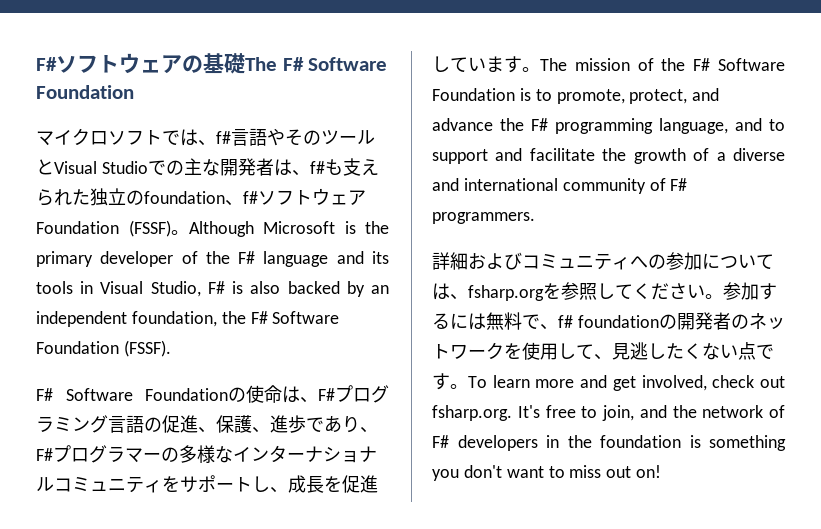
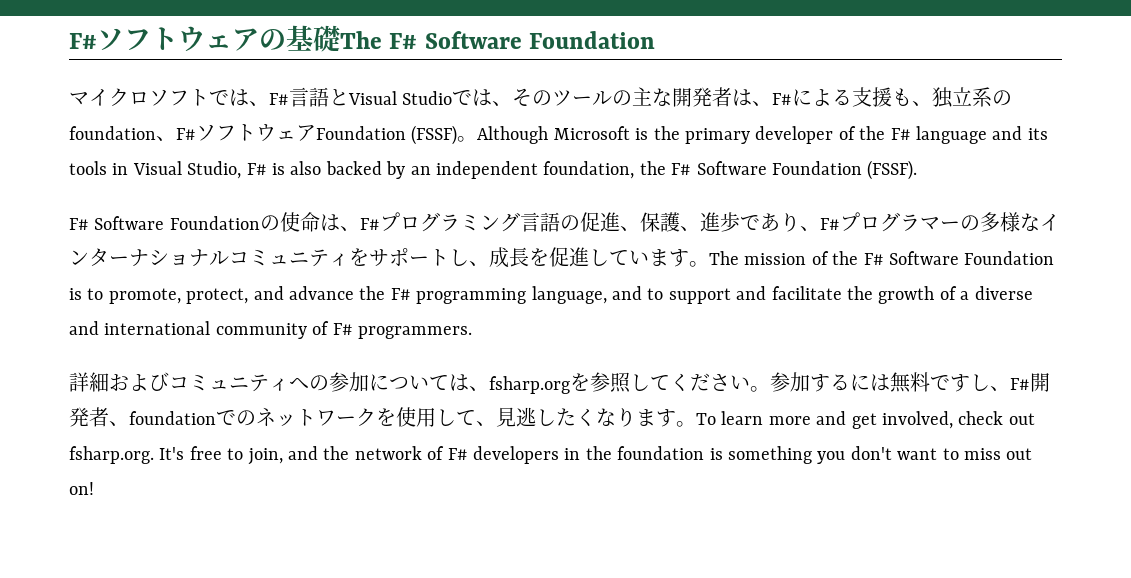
- マイクロソフトでは、f#言語やそのツールとVisual Studioでの主な開発者は、f#も支えられた独立のfoundation、f#ソフトウェアFoundation (FSSF)。
+ マイクロソフトでは、F#言語とVisual Studioでは、そのツールの主な開発者は、F#による支援も、独立系のfoundation、F#ソフトウェアFoundation (FSSF)。
- 参加するには無料で、f# foundationの開発者のネットワークを使用して、見逃したくない点です。
+ 参加するには無料ですし、F#開発者、foundationでのネットワークを使用して、見逃したくなります。

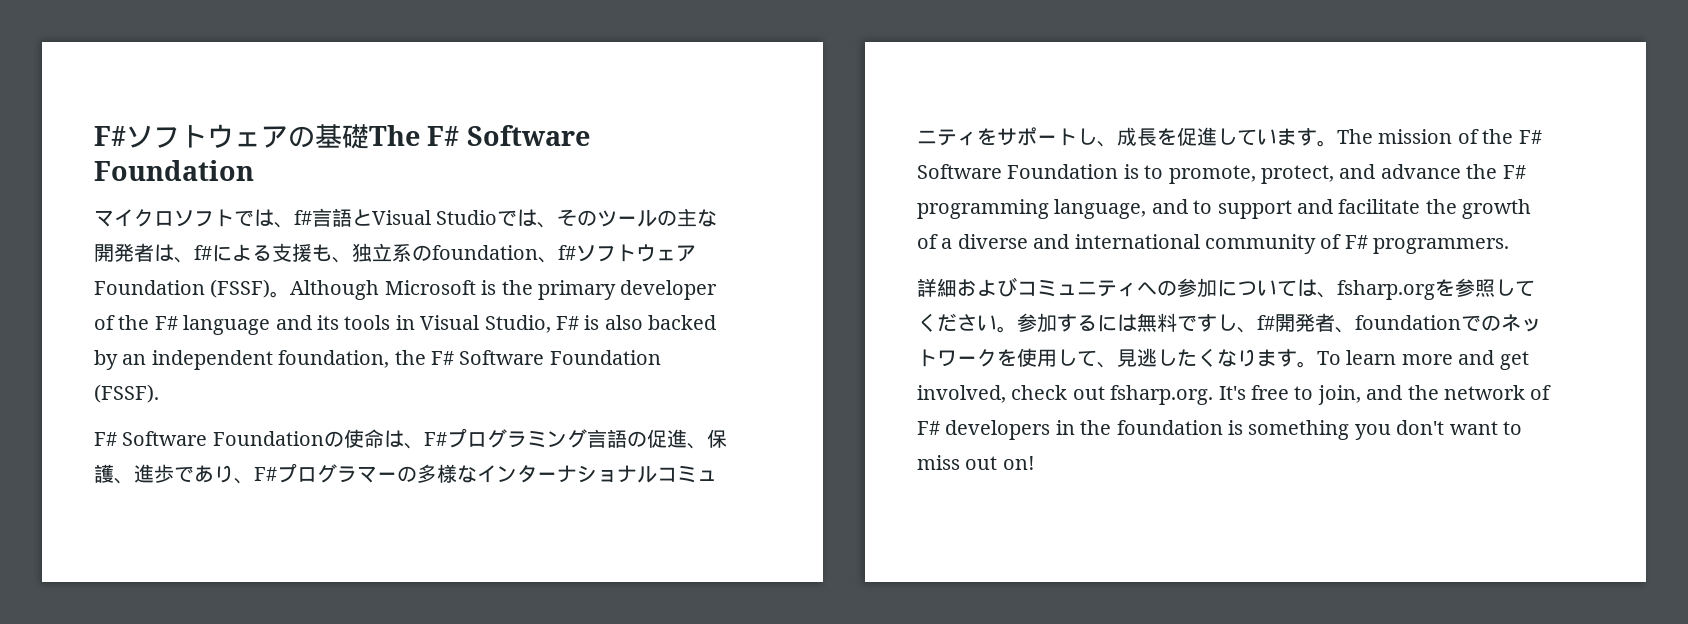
- マイクロソフトでは、F#言語とVisual Studioでは、そのツールの主な開発者は、F#による支援も、独立系のfoundation、F#ソフトウェアFoundation (FSSF)。
+ マイクロソフトでは、f#言語とVisual Studioでは、そのツールの主な開発者は、f#による支援も、独立系のfoundation、f#ソフトウェアFoundation (FSSF)。
- 参加するには無料ですし、F#開発者、foundationでのネットワークを使用して、見逃したくなります。
+ 参加するには無料ですし、f#開発者、foundationでのネットワークを使用して、見逃したくなります。

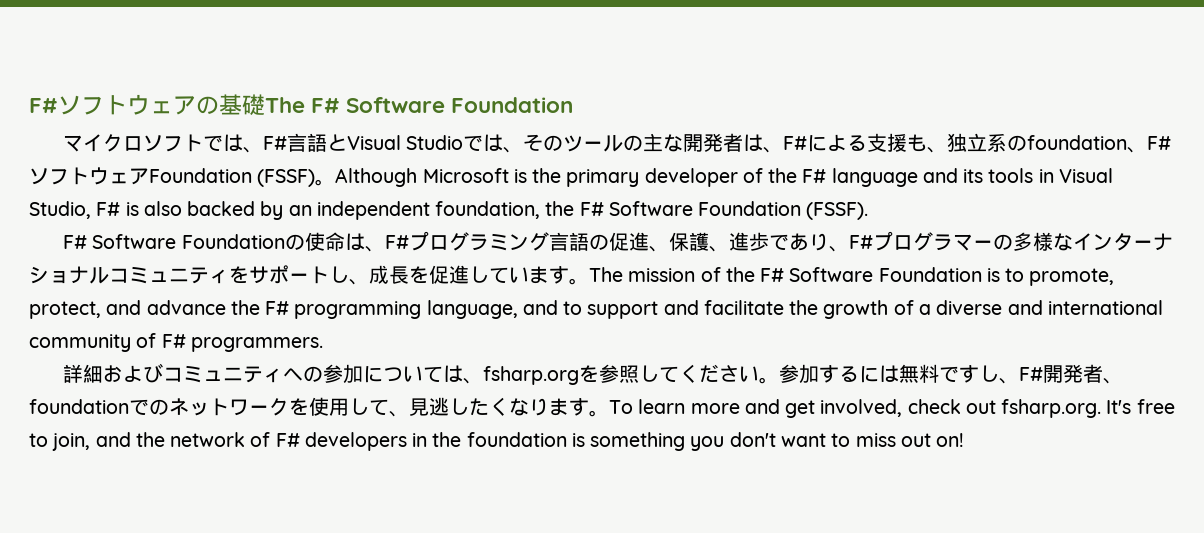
- マイクロソフトでは、f#言語とVisual Studioでは、そのツールの主な開発者は、f#による支援も、独立系のfoundation、f#ソフトウェアFoundation (FSSF)。
+ マイクロソフトでは、F#言語とVisual Studioでは、そのツールの主な開発者は、F#による支援も、独立系のfoundation、F#ソフトウェアFoundation (FSSF)。
- 参加するには無料ですし、f#開発者、foundationでのネットワークを使用して、見逃したくなります。
+ 参加するには無料ですし、F#開発者、foundationでのネットワークを使用して、見逃したくなります。

